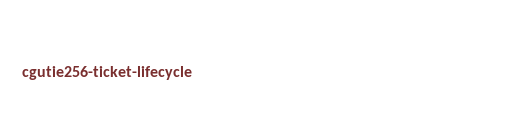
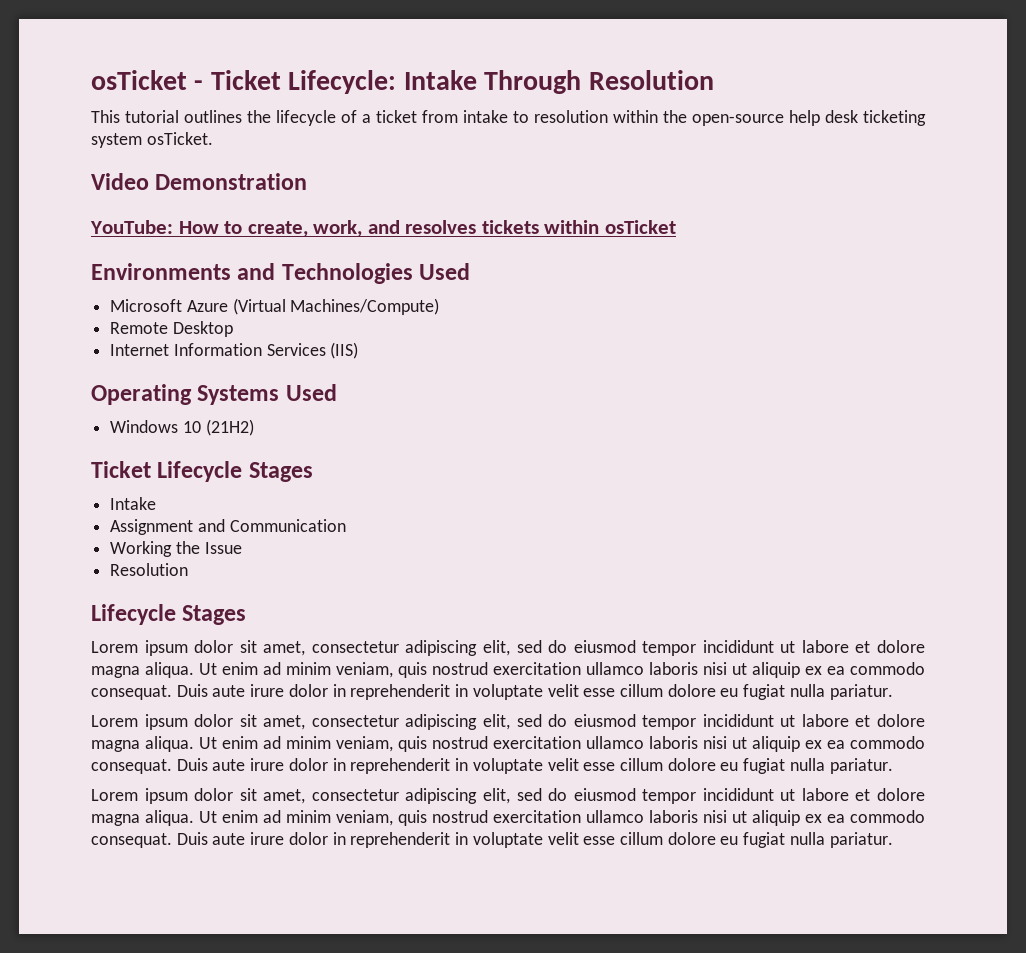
- cgutie256-ticket-lifecycle
+ osTicket - Ticket Lifecycle: Intake Through Resolution
+ This tutorial outlines the lifecycle of a ticket from intake to resolution within the open-source help desk ticketing system osTicket.
+ Video Demonstration
+ YouTube: How to create, work, and resolves tickets within osTicket
+ Environments and Technologies Used
+ Microsoft Azure (Virtual Machines/Compute)
+ Remote Desktop
+ Internet Information Services (IIS)
+ Operating Systems Used
+ Windows 10 (21H2)
+ Ticket Lifecycle Stages
+ Intake
+ Assignment and Communication
+ Working the Issue
+ Resolution
+ Lifecycle Stages
+ Lorem ipsum dolor sit amet, consectetur adipiscing elit, sed do eiusmod tempor incididunt ut labore et dolore magna aliqua. Ut enim ad minim veniam, quis nostrud exercitation ullamco laboris nisi ut aliquip ex ea commodo consequat. Duis aute irure dolor in reprehenderit in voluptate velit esse cillum dolore eu fugiat nulla pariatur.
+ Lorem ipsum dolor sit amet, consectetur adipiscing elit, sed do eiusmod tempor incididunt ut labore et dolore magna aliqua. Ut enim ad minim veniam, quis nostrud exercitation ullamco laboris nisi ut aliquip ex ea commodo consequat. Duis aute irure dolor in reprehenderit in voluptate velit esse cillum dolore eu fugiat nulla pariatur.
+ Lorem ipsum dolor sit amet, consectetur adipiscing elit, sed do eiusmod tempor incididunt ut labore et dolore magna aliqua. Ut enim ad minim veniam, quis nostrud exercitation ullamco laboris nisi ut aliquip ex ea commodo consequat. Duis aute irure dolor in reprehenderit in voluptate velit esse cillum dolore eu fugiat nulla pariatur.

